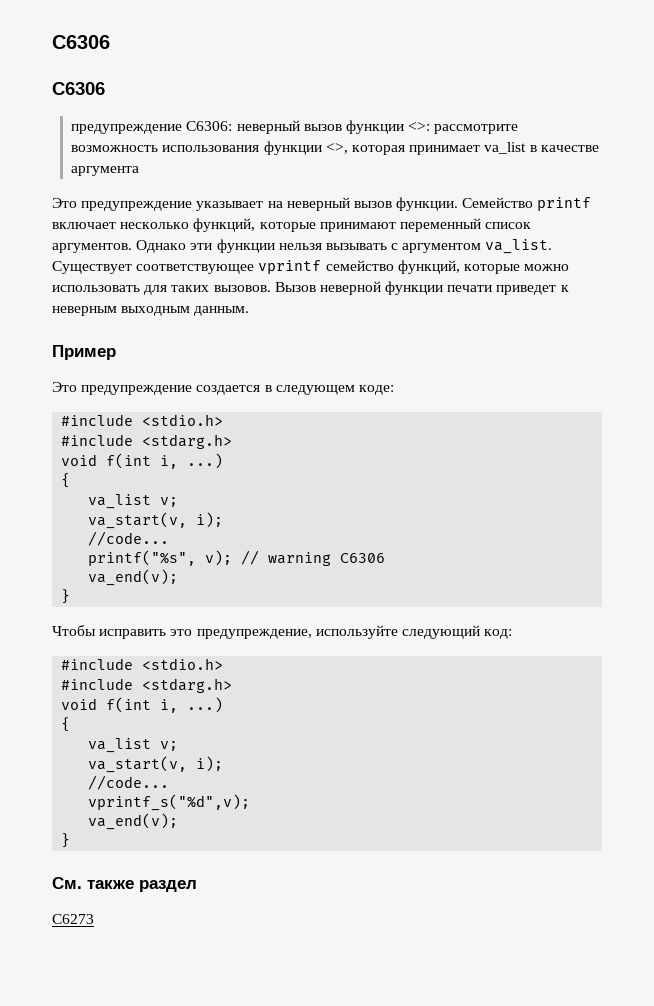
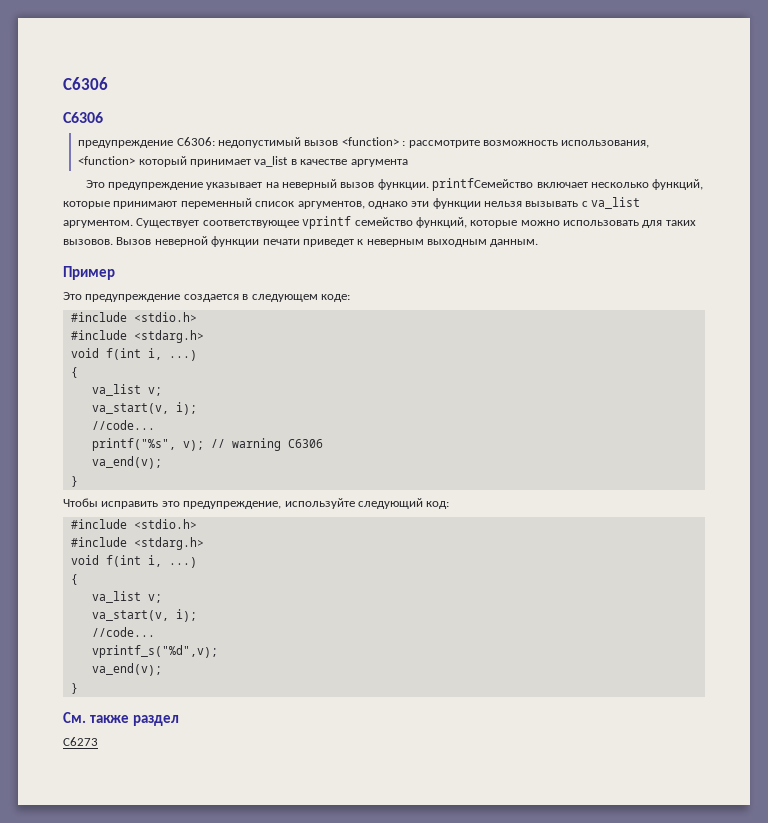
- предупреждение C6306: неверный вызов функции <>: рассмотрите возможность использования функции <>, которая принимает va_list в качестве аргумента
+ предупреждение C6306: недопустимый вызов <function> : рассмотрите возможность использования, <function> который принимает va_list в качестве аргумента
- Это предупреждение указывает на неверный вызов функции. Семейство printf включает несколько функций, которые принимают переменный список аргументов. Однако эти функции нельзя вызывать с аргументом va_list.
+ Это предупреждение указывает на неверный вызов функции. printfСемейство включает несколько функций, которые принимают переменный список аргументов, однако эти функции нельзя вызывать с va_list аргументом.

